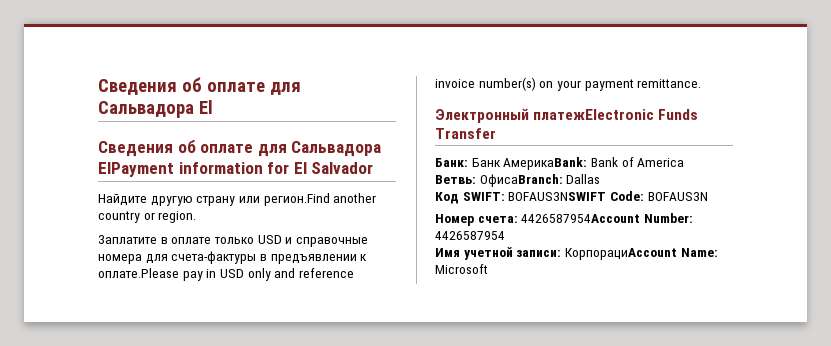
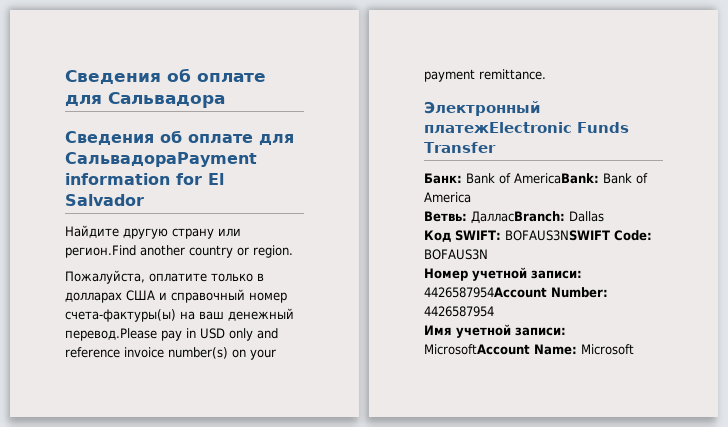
- Сведения об оплате для Сальвадора El
- Сведения об оплате для Сальвадора ElPayment information for El Salvador
+ Сведения об оплате для Сальвадора
+ Сведения об оплате для СальвадораPayment information for El Salvador
- Заплатите в оплате только USD и справочные номера для счета-фактуры в предъявлении к оплате.Please pay in USD only and reference invoice number(s) on your payment remittance.
+ Пожалуйста, оплатите только в долларах США и справочный номер счета-фактуры(ы) на ваш денежный перевод.Please pay in USD only and reference invoice number(s) on your payment remittance.
- Банк: Банк АмерикаBank: Bank of America
+ Банк: Bank of AmericaBank: Bank of America
- Ветвь: ОфисаBranch: Dallas
+ Ветвь: ДалласBranch: Dallas
- Номер счета: 4426587954Account Number: 4426587954
+ Номер учетной записи: 4426587954Account Number: 4426587954
- Имя учетной записи: КорпорациAccount Name: Microsoft
+ Имя учетной записи: MicrosoftAccount Name: Microsoft

